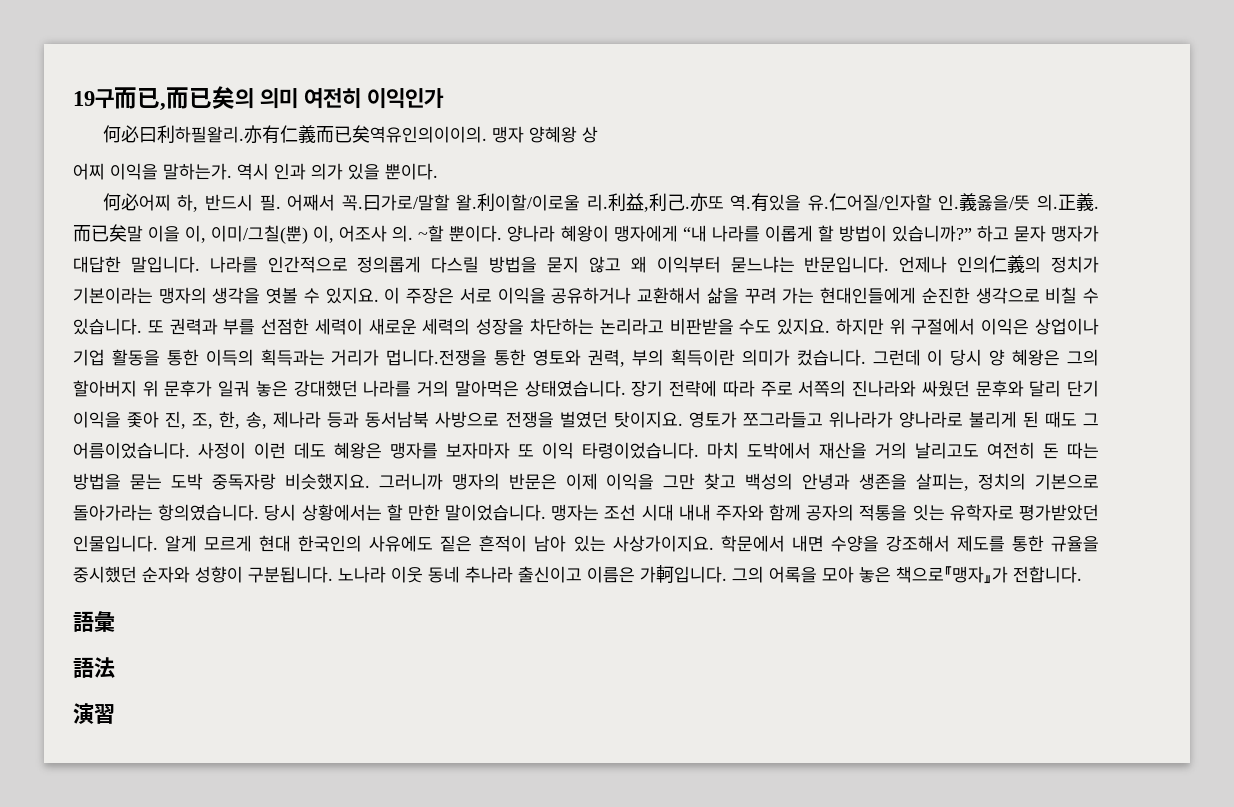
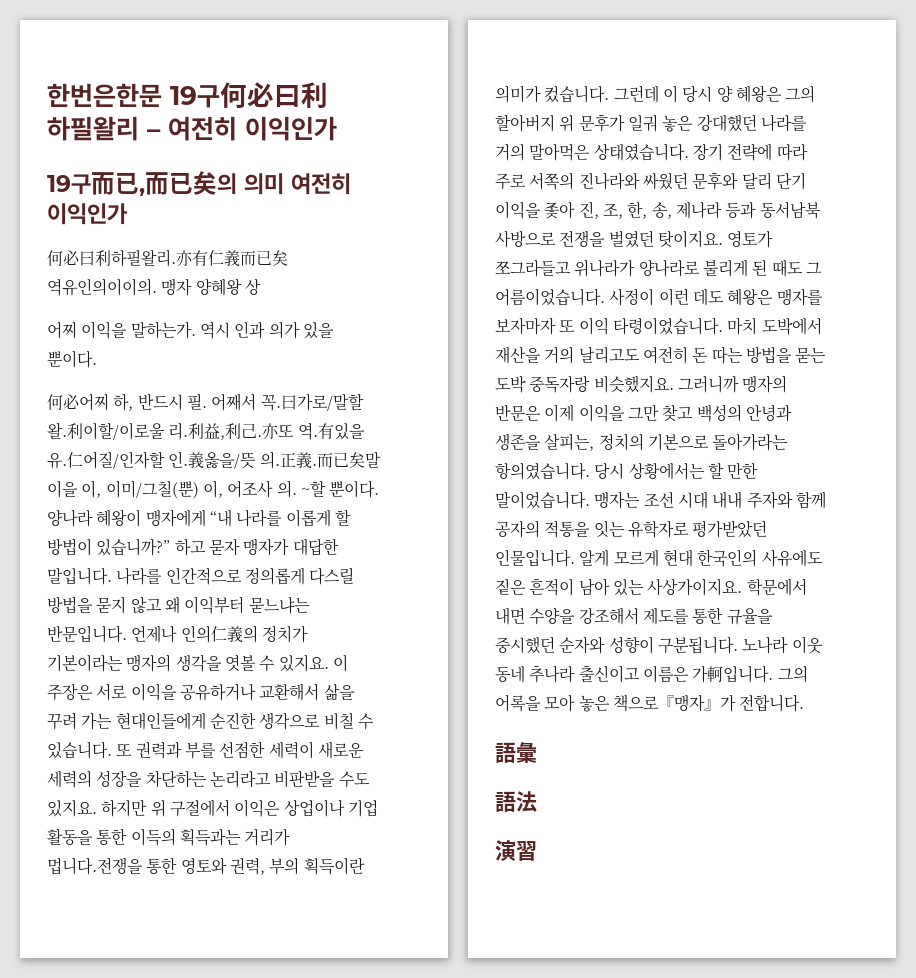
+ 한번은한문 19구何必曰利하필왈리 – 여전히 이익인가

